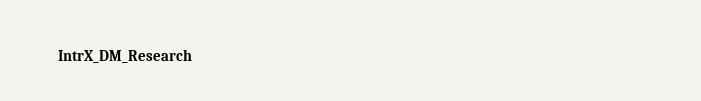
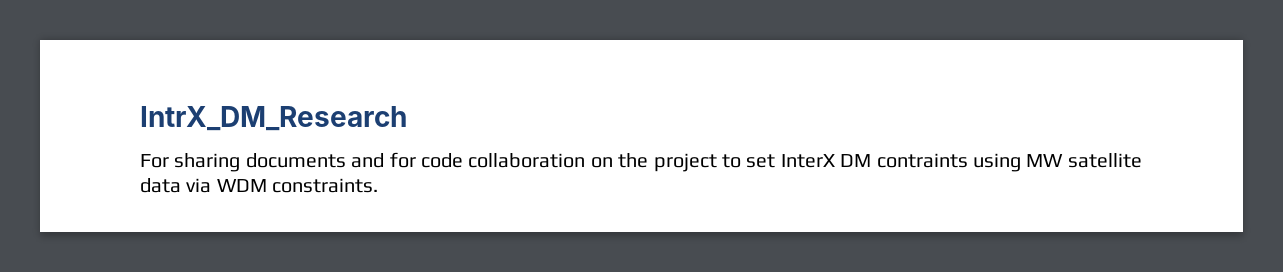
+ For sharing documents and for code collaboration on the project to set InterX DM contraints using MW satellite data via WDM constraints.

